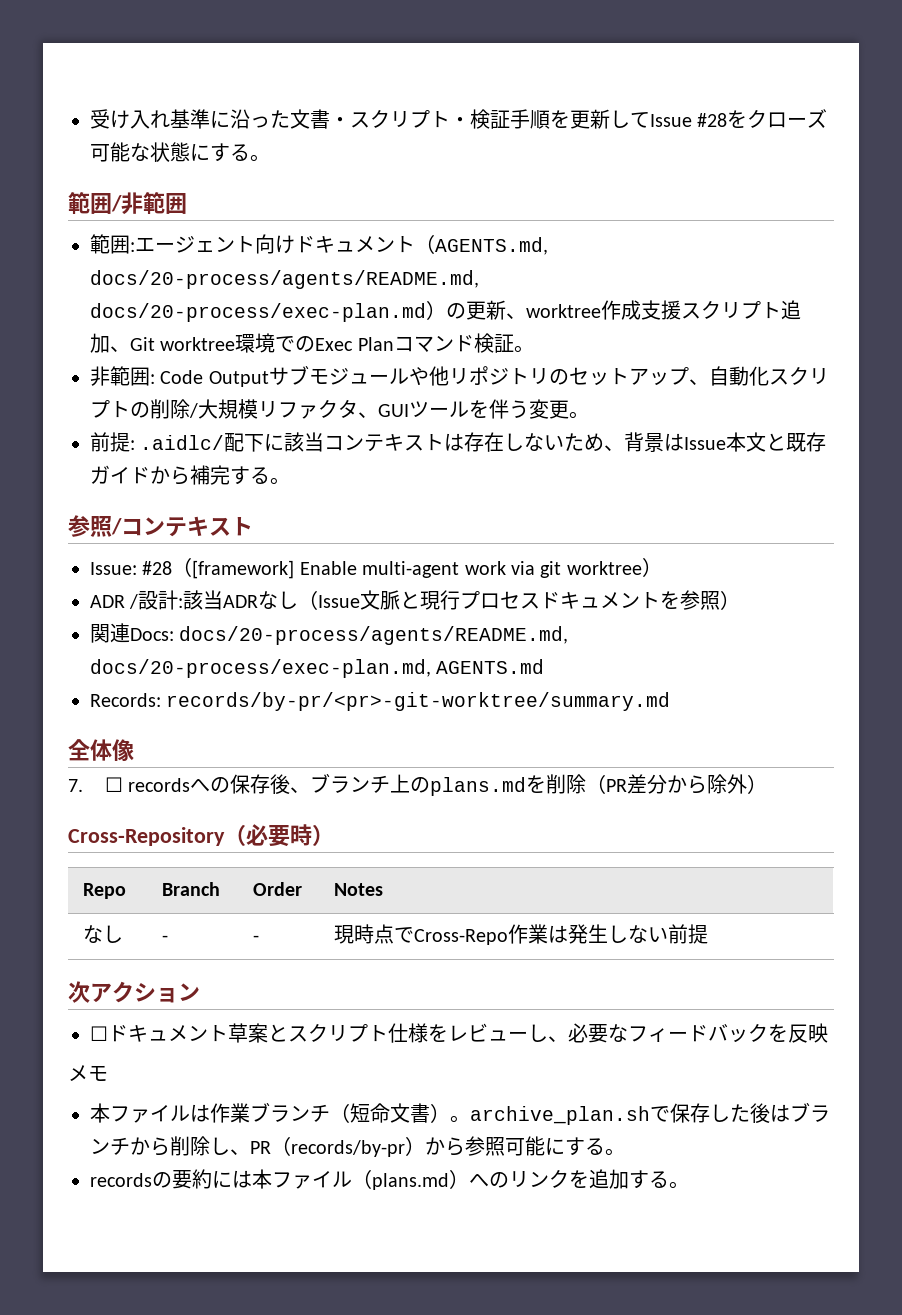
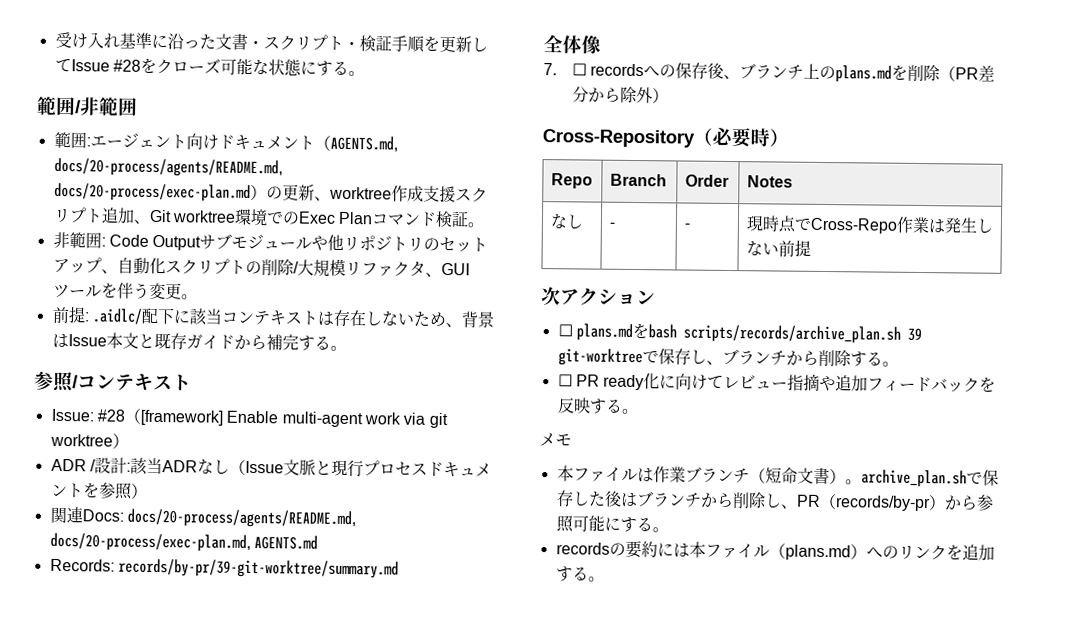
- Records: records/by-pr/<pr>-git-worktree/summary.md
+ Records: records/by-pr/39-git-worktree/summary.md
- ☐ドキュメント草案とスクリプト仕様をレビューし、必要なフィードバックを反映
+ ☐ plans.mdをbash scripts/records/archive_plan.sh 39 git-worktreeで保存し、ブランチから削除する。
+ ☐ PR ready化に向けてレビュー指摘や追加フィードバックを反映する。

